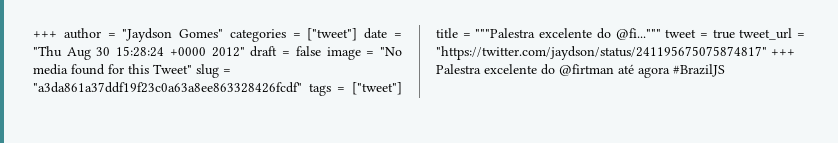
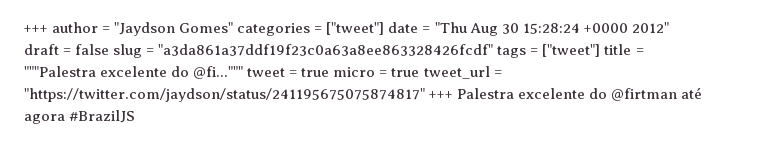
- +++ author = "Jaydson Gomes" categories = ["tweet"] date = "Thu Aug 30 15:28:24 +0000 2012" draft = false image = "No media found for this Tweet" slug = "a3da861a37ddf19f23c0a63a8ee863328426fcdf" tags = ["tweet"] title = """Palestra excelente do @fi...""" tweet = true tweet_url = "https://twitter.com/jaydson/status/241195675075874817" +++ Palestra excelente do @firtman até agora #BrazilJS
+ +++ author = "Jaydson Gomes" categories = ["tweet"] date = "Thu Aug 30 15:28:24 +0000 2012" draft = false slug = "a3da861a37ddf19f23c0a63a8ee863328426fcdf" tags = ["tweet"] title = """Palestra excelente do @fi...""" tweet = true micro = true tweet_url = "https://twitter.com/jaydson/status/241195675075874817" +++ Palestra excelente do @firtman até agora #BrazilJS

